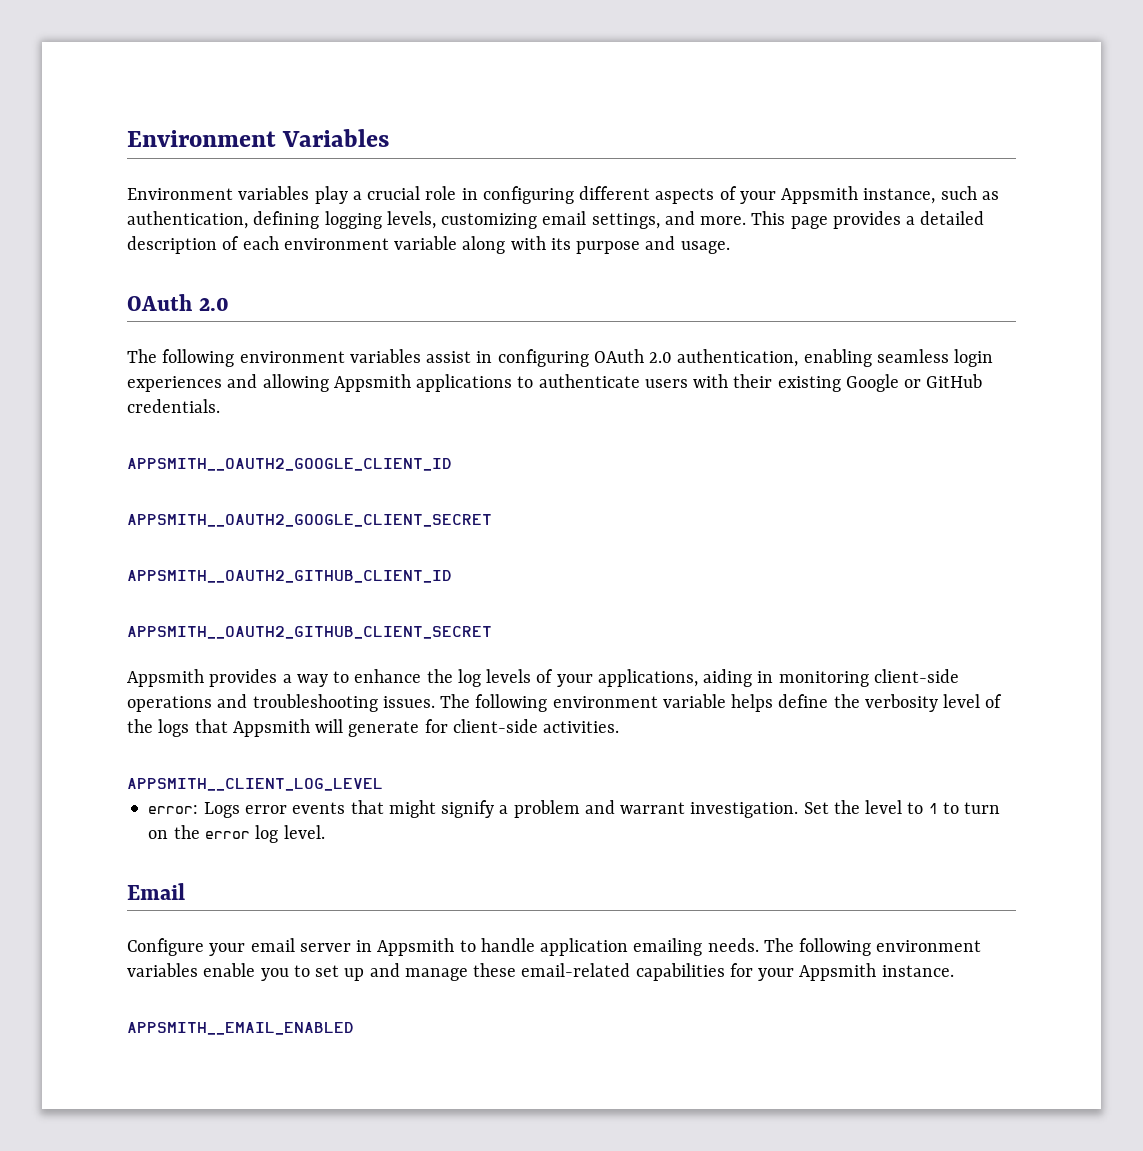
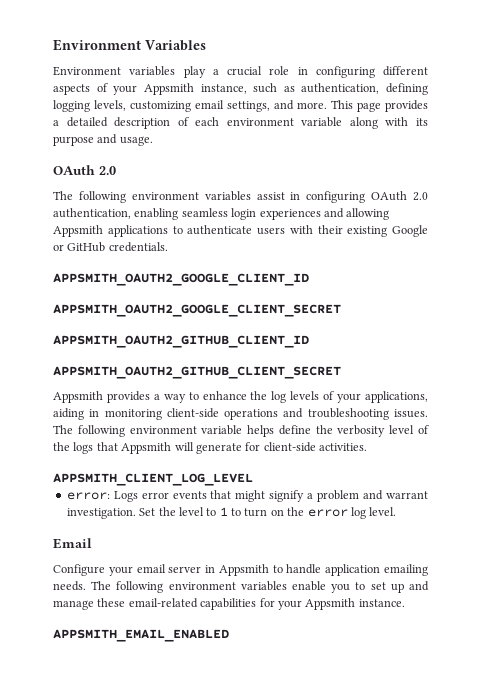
- APPSMITH__OAUTH2_GOOGLE_CLIENT_ID
- APPSMITH__OAUTH2_GOOGLE_CLIENT_SECRET
- APPSMITH__OAUTH2_GITHUB_CLIENT_ID
- APPSMITH__OAUTH2_GITHUB_CLIENT_SECRET
+ APPSMITH_OAUTH2_GOOGLE_CLIENT_ID
+ APPSMITH_OAUTH2_GOOGLE_CLIENT_SECRET
+ APPSMITH_OAUTH2_GITHUB_CLIENT_ID
+ APPSMITH_OAUTH2_GITHUB_CLIENT_SECRET
- APPSMITH__CLIENT_LOG_LEVEL
+ APPSMITH_CLIENT_LOG_LEVEL
- APPSMITH__EMAIL_ENABLED
+ APPSMITH_EMAIL_ENABLED

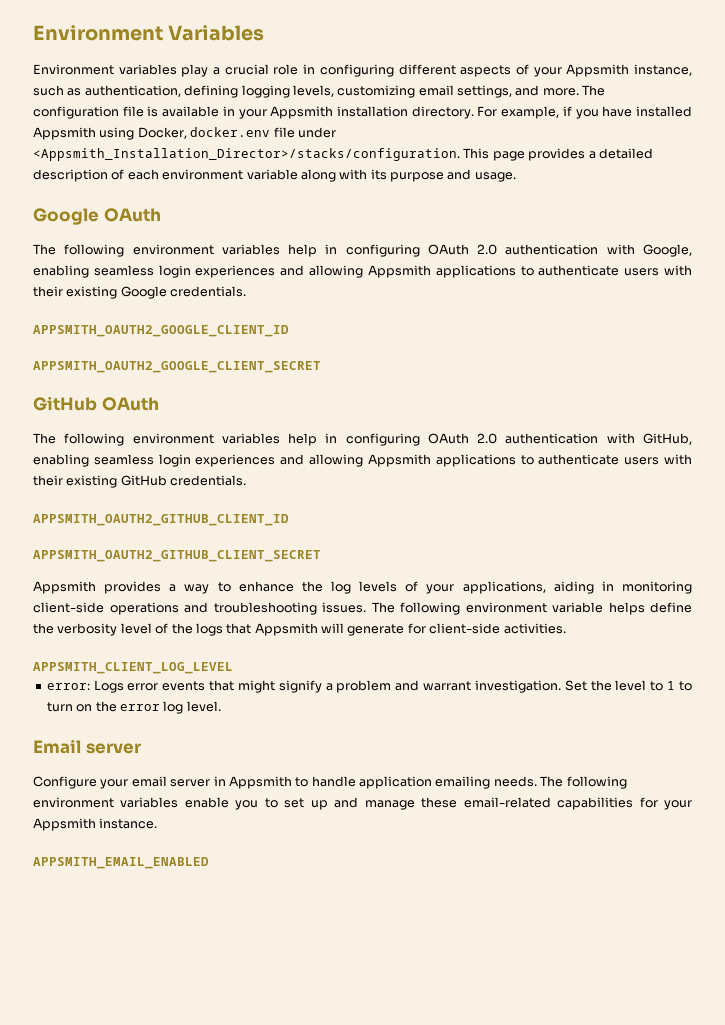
+ The configuration file is available in your Appsmith installation directory. For example, if you have installed Appsmith using Docker, docker.env file under <Appsmith_Installation_Director>/stacks/configuration.
  This page provides a detailed description of each environment variable along with its purpose and usage.
- OAuth 2.0
- The following environment variables assist in configuring OAuth 2.0 authentication, enabling seamless login experiences and allowing Appsmith applications to authenticate users with their existing Google or GitHub credentials.
+ Google OAuth
+ The following environment variables help in configuring OAuth 2.0 authentication with Google, enabling seamless login experiences and allowing Appsmith applications to authenticate users with their existing Google credentials.
+ GitHub OAuth
+ The following environment variables help in configuring OAuth 2.0 authentication with GitHub, enabling seamless login experiences and allowing Appsmith applications to authenticate users with their existing GitHub credentials.
- Email
+ Email server

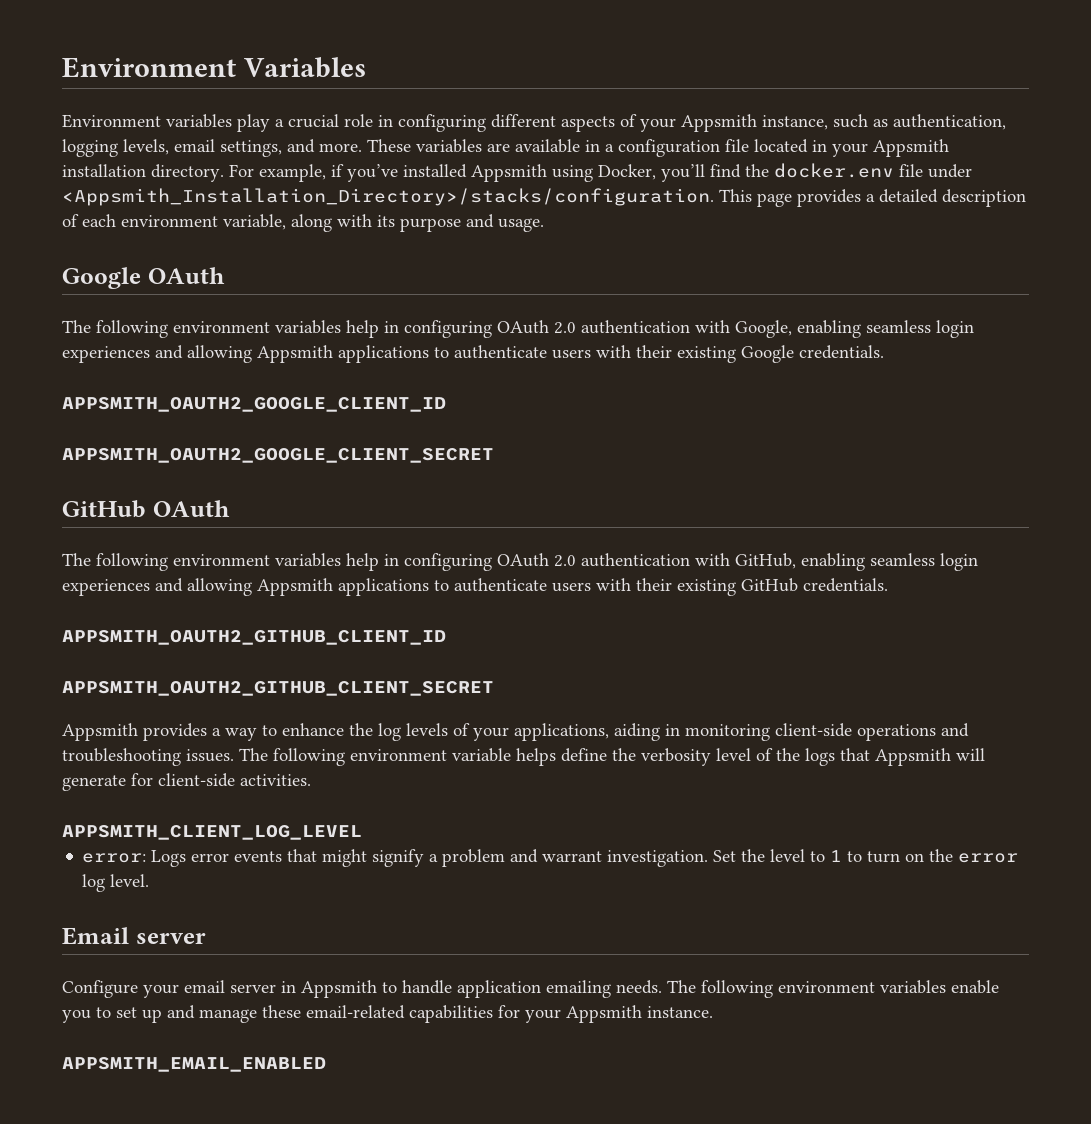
- Environment variables play a crucial role in configuring different aspects of your Appsmith instance, such as authentication, defining logging levels, customizing email settings, and more.
+ Environment variables play a crucial role in configuring different aspects of your Appsmith instance, such as authentication, logging levels, email settings, and more.
- The configuration file is available in your Appsmith installation directory.
+ These variables are available in a configuration file located in your Appsmith installation directory.
- For example, if you have installed Appsmith using Docker, docker.env file under <Appsmith_Installation_Director>/stacks/configuration.
+ For example, if you’ve installed Appsmith using Docker, you’ll find the docker.env file under <Appsmith_Installation_Directory>/stacks/configuration.
- This page provides a detailed description of each environment variable along with its purpose and usage.
+ This page provides a detailed description of each environment variable, along with its purpose and usage.

